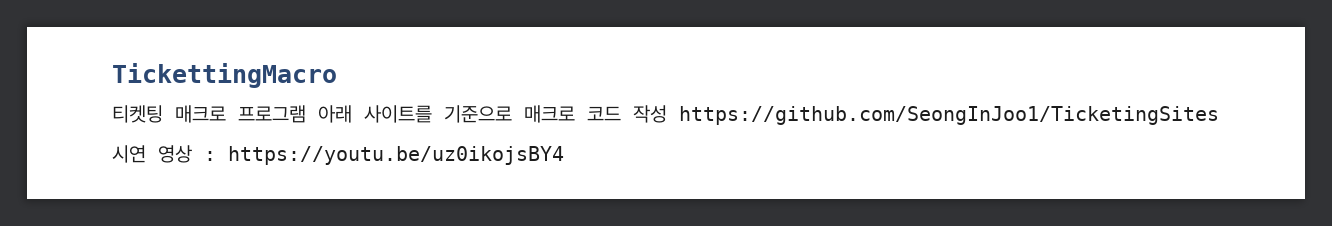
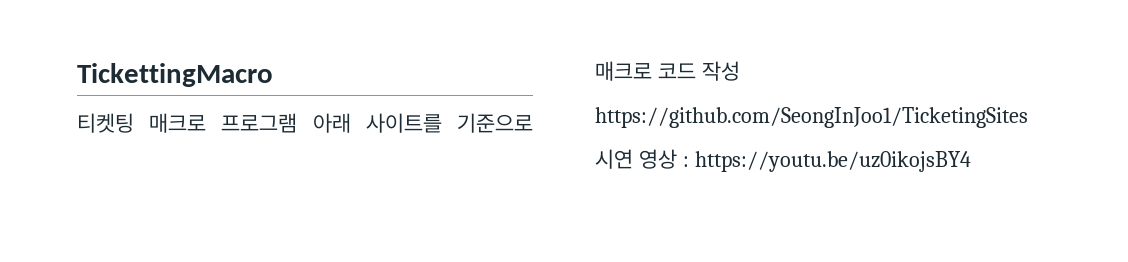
- 티켓팅 매크로 프로그램 아래 사이트를 기준으로 매크로 코드 작성 https://github.com/SeongInJoo1/TicketingSites
+ 티켓팅 매크로 프로그램 아래 사이트를 기준으로 매크로 코드 작성
+ https://github.com/SeongInJoo1/TicketingSites

